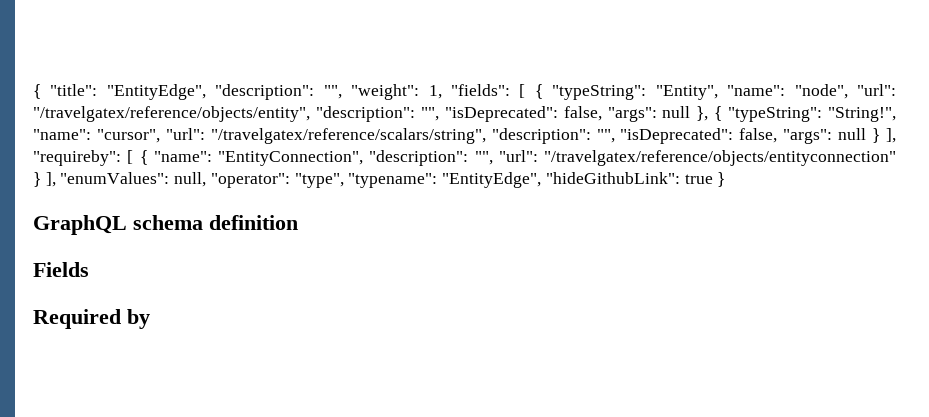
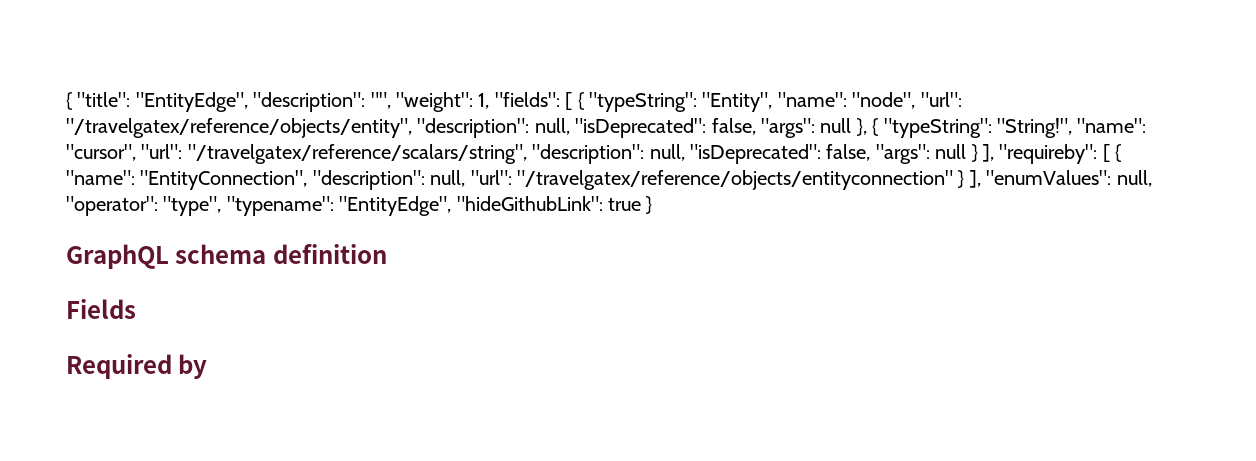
- { "title": "EntityEdge", "description": "", "weight": 1, "fields": [ { "typeString": "Entity", "name": "node", "url": "/travelgatex/reference/objects/entity", "description": "", "isDeprecated": false, "args": null }, { "typeString": "String!", "name": "cursor", "url": "/travelgatex/reference/scalars/string", "description": "", "isDeprecated": false, "args": null } ], "requireby": [ { "name": "EntityConnection", "description": "", "url": "/travelgatex/reference/objects/entityconnection" } ], "enumValues": null, "operator": "type", "typename": "EntityEdge", "hideGithubLink": true }
+ { "title": "EntityEdge", "description": "", "weight": 1, "fields": [ { "typeString": "Entity", "name": "node", "url": "/travelgatex/reference/objects/entity", "description": null, "isDeprecated": false, "args": null }, { "typeString": "String!", "name": "cursor", "url": "/travelgatex/reference/scalars/string", "description": null, "isDeprecated": false, "args": null } ], "requireby": [ { "name": "EntityConnection", "description": null, "url": "/travelgatex/reference/objects/entityconnection" } ], "enumValues": null, "operator": "type", "typename": "EntityEdge", "hideGithubLink": true }

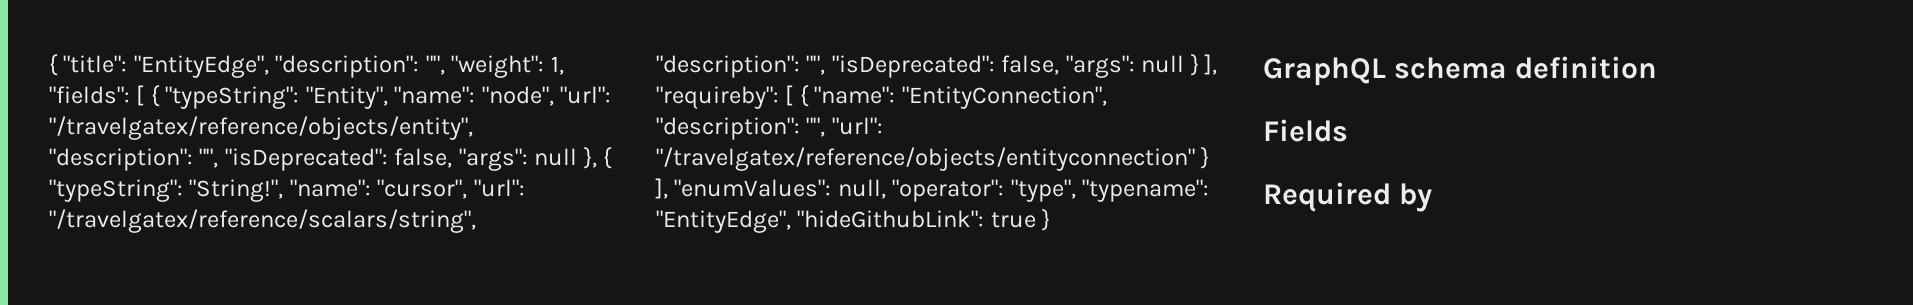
- { "title": "EntityEdge", "description": "", "weight": 1, "fields": [ { "typeString": "Entity", "name": "node", "url": "/travelgatex/reference/objects/entity", "description": null, "isDeprecated": false, "args": null }, { "typeString": "String!", "name": "cursor", "url": "/travelgatex/reference/scalars/string", "description": null, "isDeprecated": false, "args": null } ], "requireby": [ { "name": "EntityConnection", "description": null, "url": "/travelgatex/reference/objects/entityconnection" } ], "enumValues": null, "operator": "type", "typename": "EntityEdge", "hideGithubLink": true }
+ { "title": "EntityEdge", "description": "", "weight": 1, "fields": [ { "typeString": "Entity", "name": "node", "url": "/travelgatex/reference/objects/entity", "description": "", "isDeprecated": false, "args": null }, { "typeString": "String!", "name": "cursor", "url": "/travelgatex/reference/scalars/string", "description": "", "isDeprecated": false, "args": null } ], "requireby": [ { "name": "EntityConnection", "description": "", "url": "/travelgatex/reference/objects/entityconnection" } ], "enumValues": null, "operator": "type", "typename": "EntityEdge", "hideGithubLink": true }

